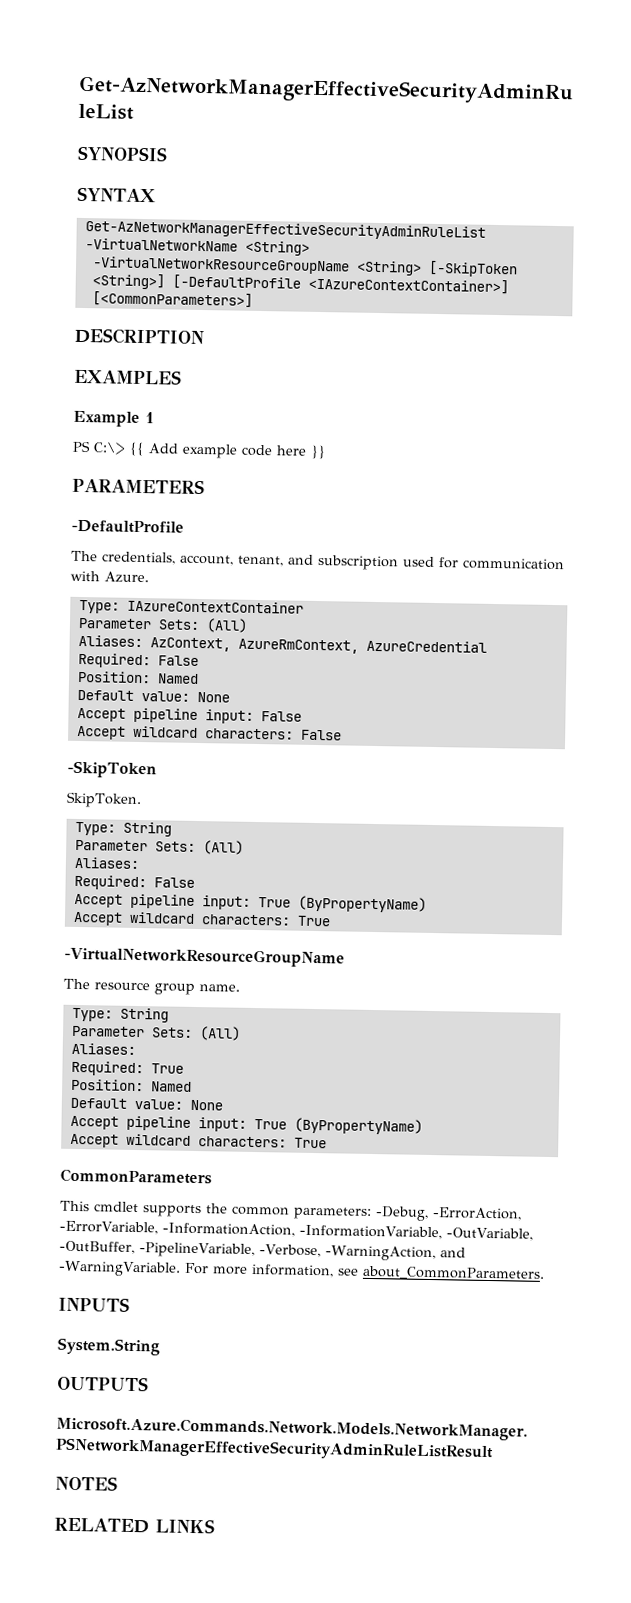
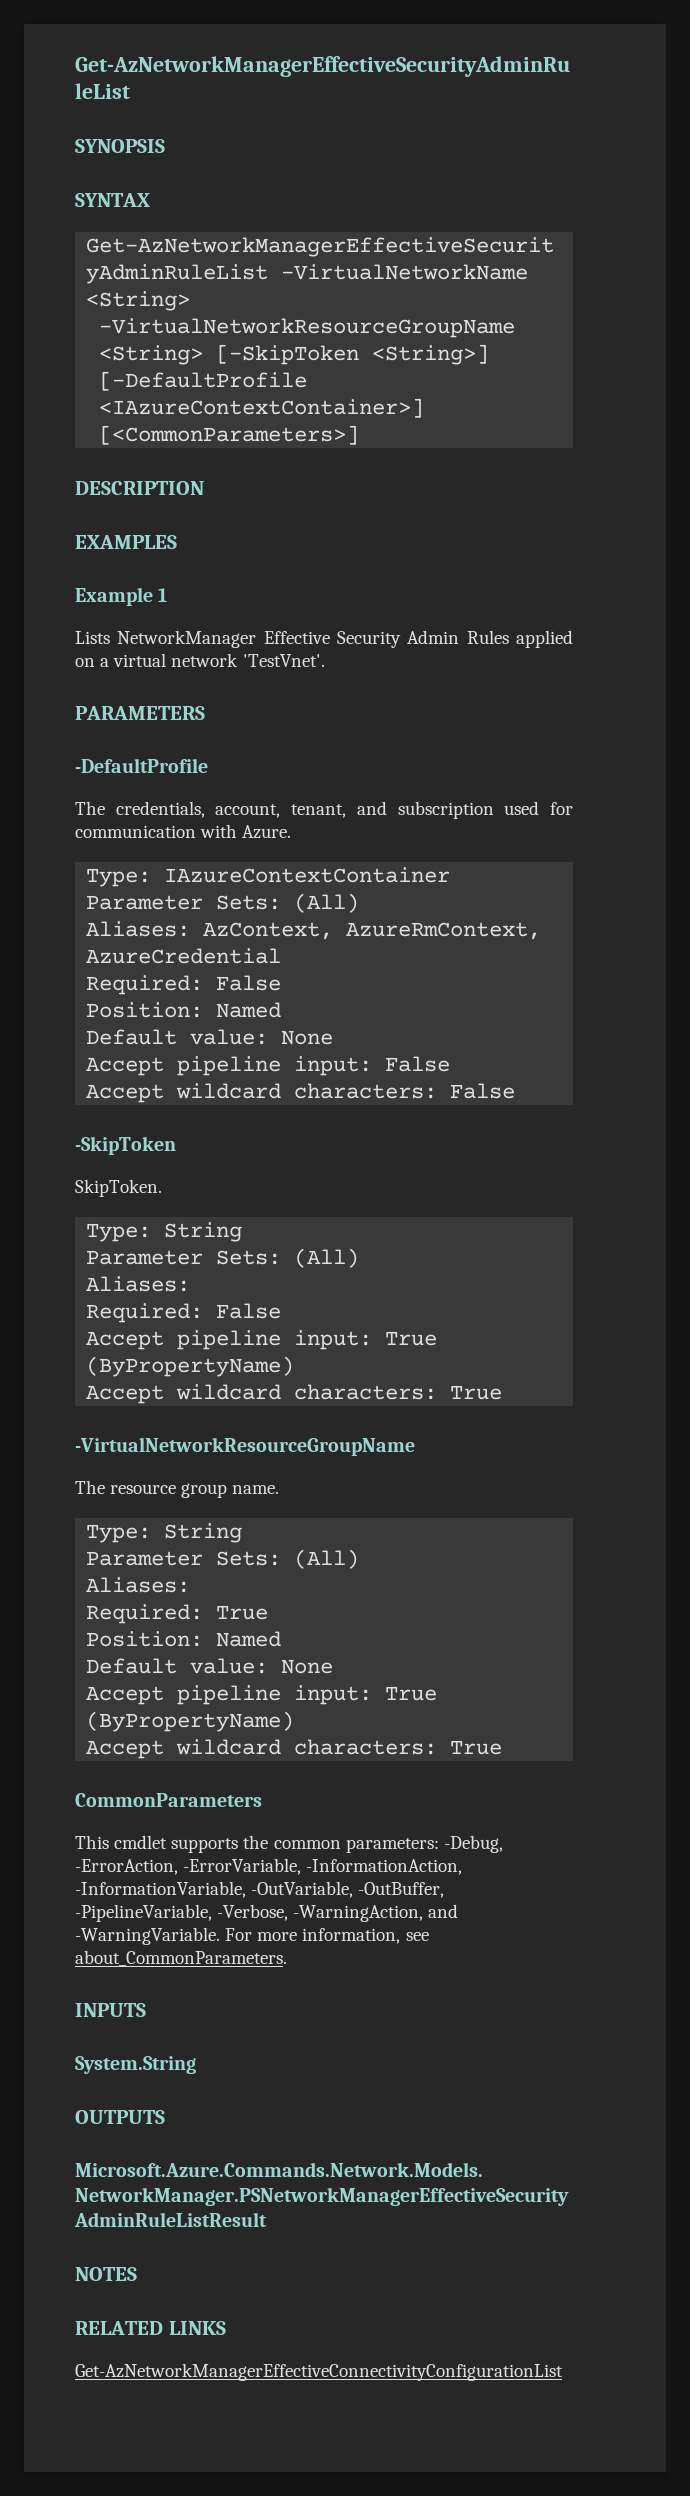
- PS C:\> {{ Add example code here }}
+ Lists NetworkManager Effective Security Admin Rules applied on a virtual network 'TestVnet'.
+ Get-AzNetworkManagerEffectiveConnectivityConfigurationList

